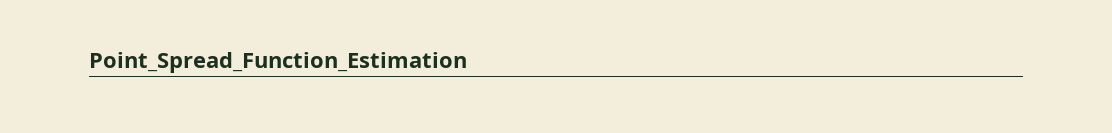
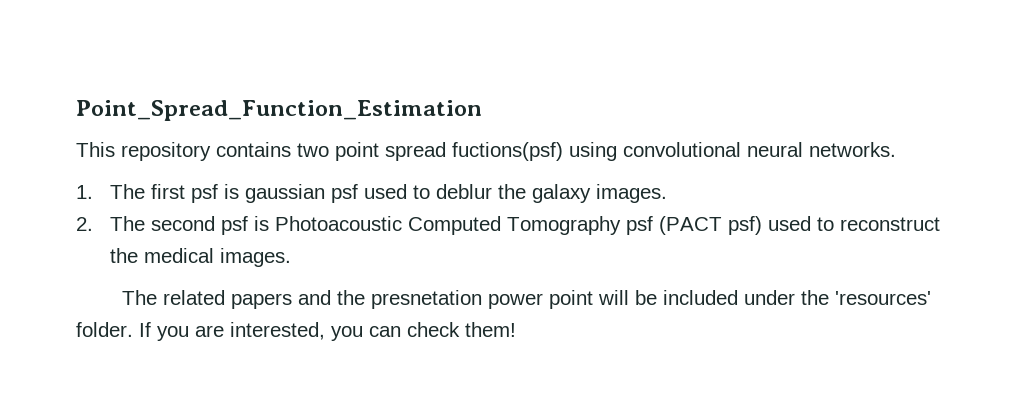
+ This repository contains two point spread fuctions(psf) using convolutional neural networks.
+ 1. The first psf is gaussian psf used to deblur the galaxy images.
+ 2. The second psf is Photoacoustic Computed Tomography psf (PACT psf) used to reconstruct the medical images.
+ The related papers and the presnetation power point will be included under the 'resources' folder. If you are interested, you can check them!

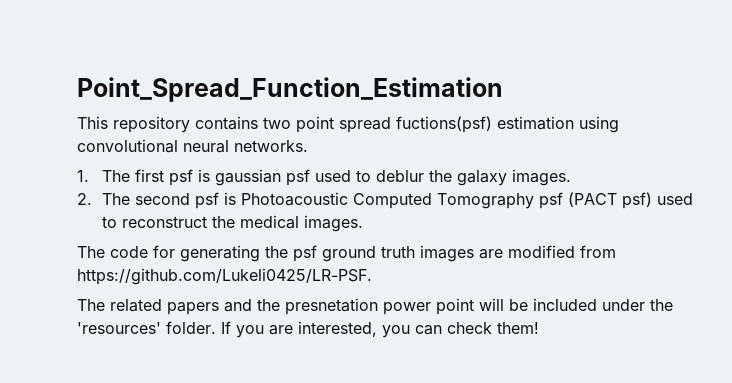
- This repository contains two point spread fuctions(psf) using convolutional neural networks.
+ This repository contains two point spread fuctions(psf) estimation using convolutional neural networks.
+ The code for generating the psf ground truth images are modified from https://github.com/Lukeli0425/LR-PSF.

